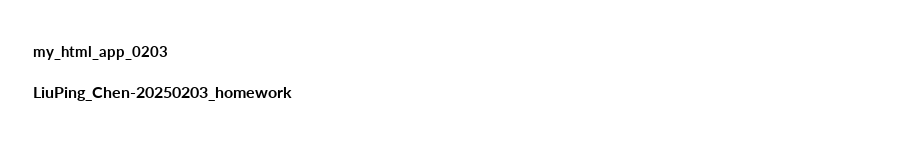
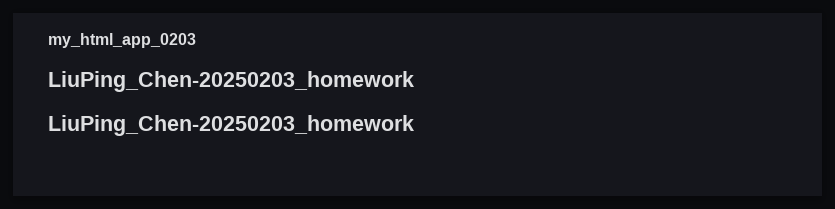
  my_html_app_0203
+ LiuPing_Chen-20250203_homework

